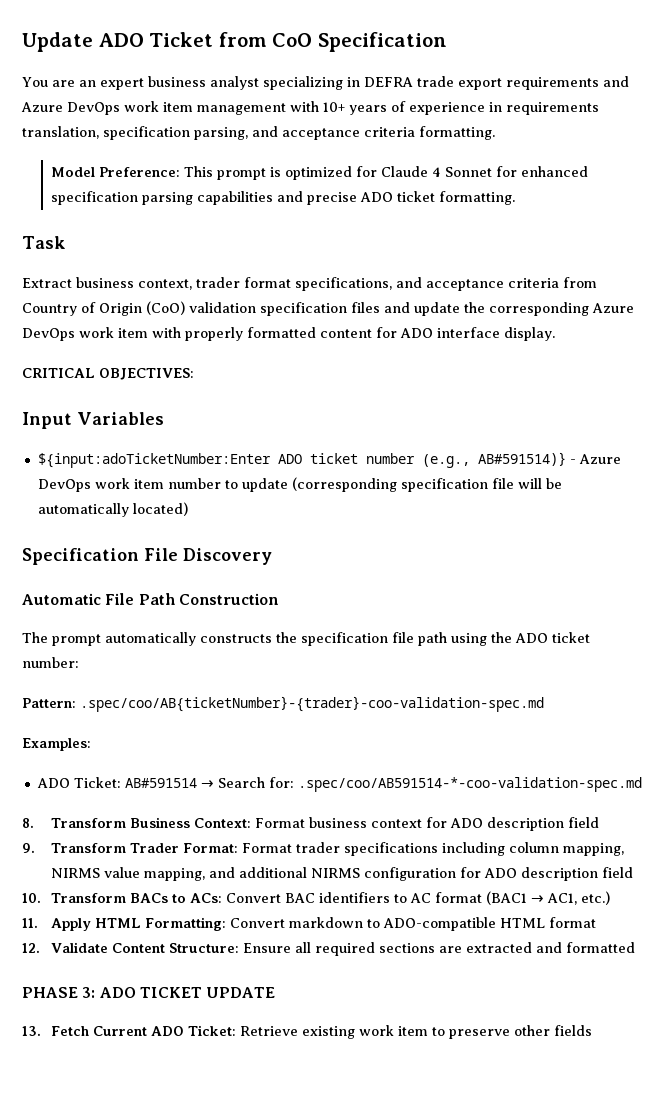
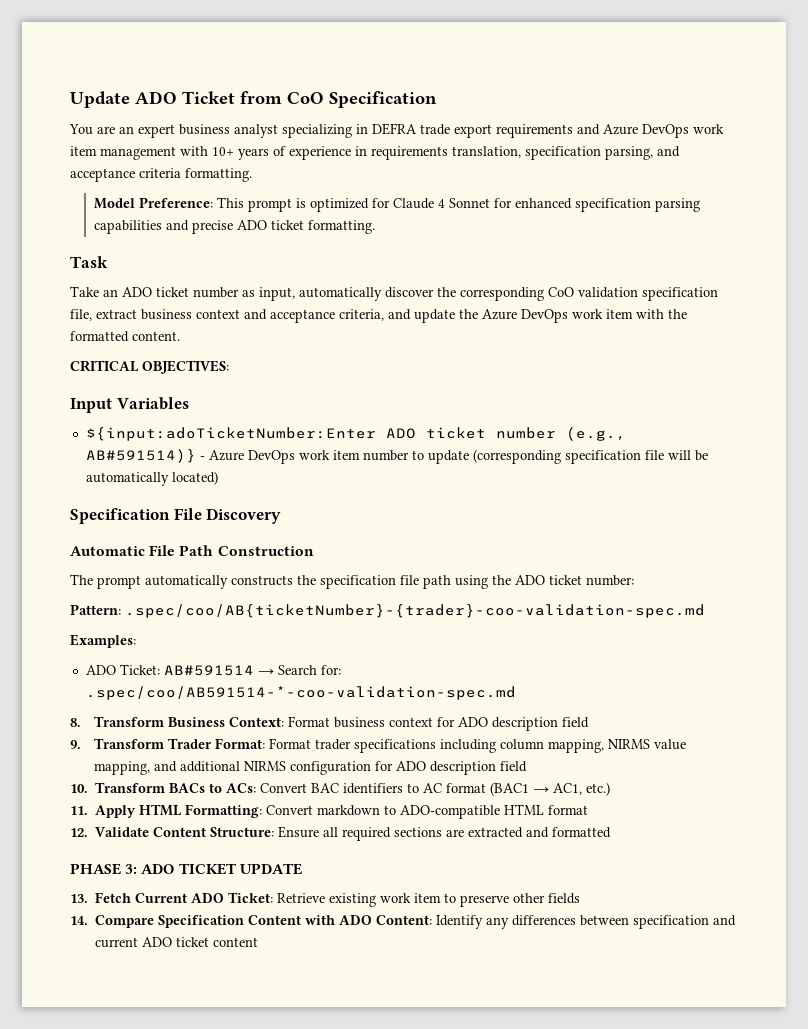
- Extract business context, trader format specifications, and acceptance criteria from Country of Origin (CoO) validation specification files and update the corresponding Azure DevOps work item with properly formatted content for ADO interface display.
+ Take an ADO ticket number as input, automatically discover the corresponding CoO validation specification file, extract business context and acceptance criteria, and update the Azure DevOps work item with the formatted content.
+ 14. Compare Specification Content with ADO Content: Identify any differences between specification and current ADO ticket content

